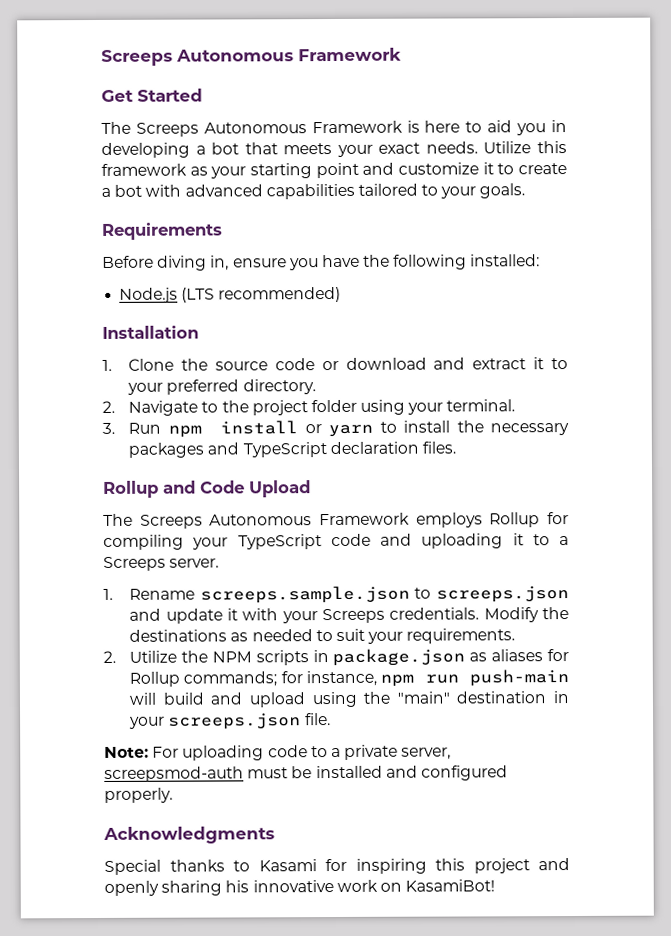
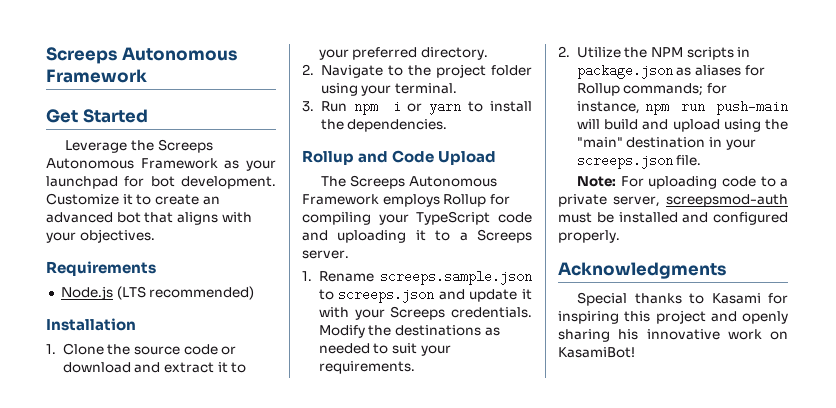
- The Screeps Autonomous Framework is here to aid you in developing a bot that meets your exact needs. Utilize this framework as your starting point and customize it to create a bot with advanced capabilities tailored to your goals.
+ Leverage the Screeps Autonomous Framework as your launchpad for bot development. Customize it to create an advanced bot that aligns with your objectives.
  Requirements
- Before diving in, ensure you have the following installed:
- 3. Run npm install or yarn to install the necessary packages and TypeScript declaration files.
+ 3. Run npm i or yarn to install the dependencies.

